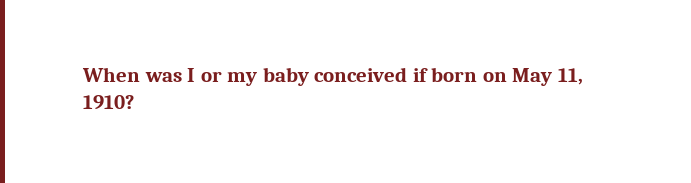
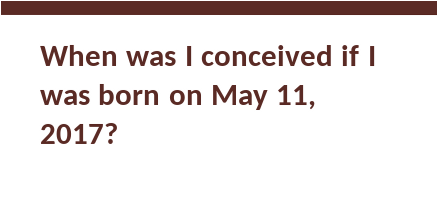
- When was I or my baby conceived if born on May 11, 1910?
+ When was I conceived if I was born on May 11, 2017?

